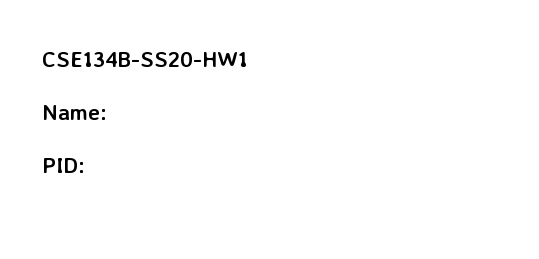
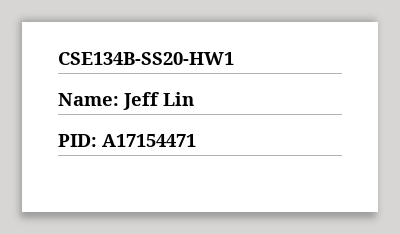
- Name:
+ Name: Jeff Lin
- PID:
+ PID: A17154471

